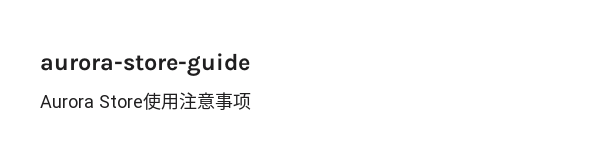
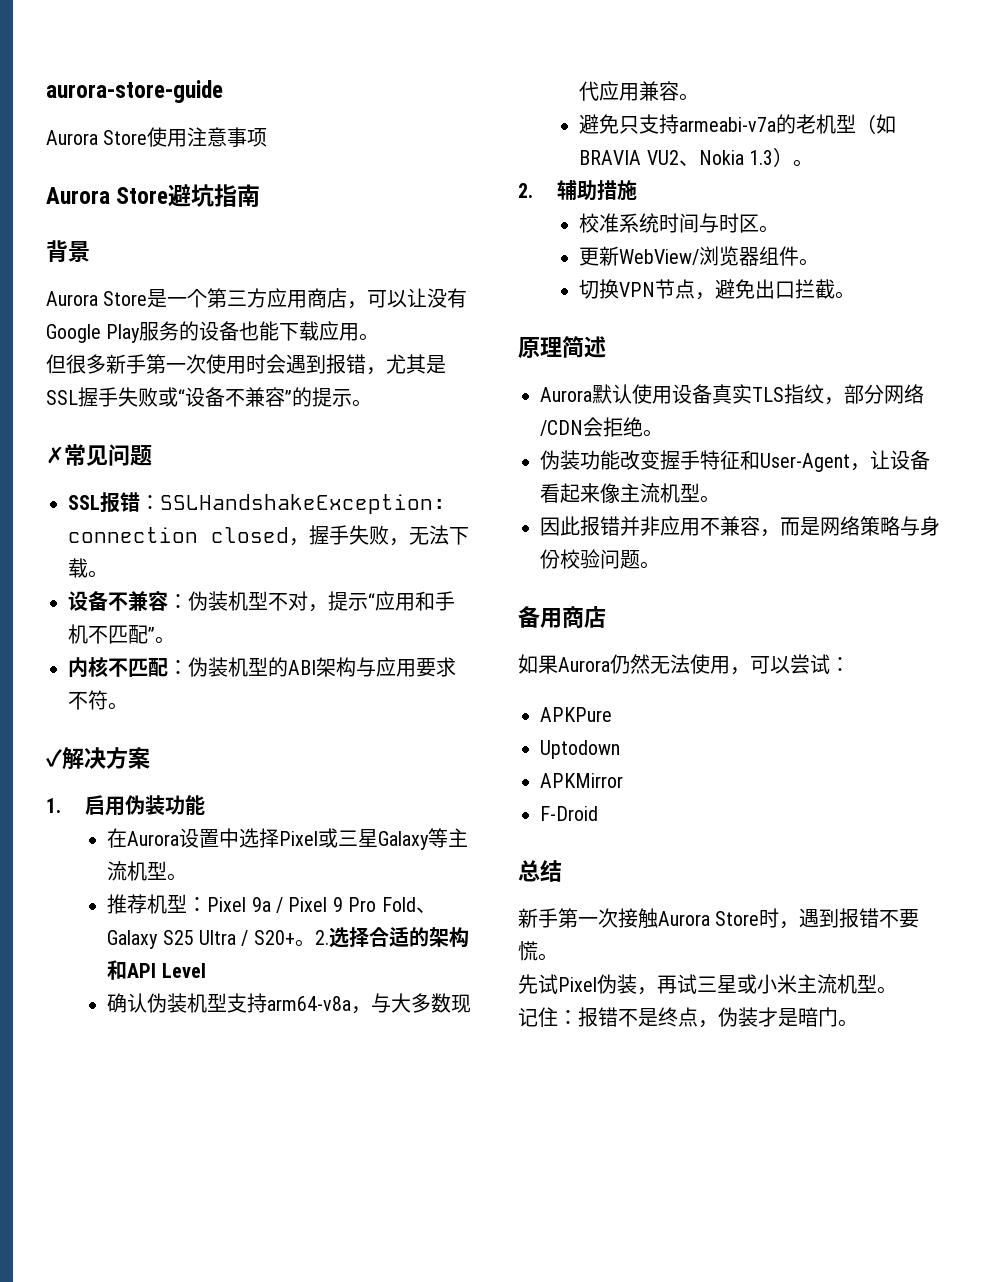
+ Aurora Store避坑指南
+ 背景
+ Aurora Store是一个第三方应用商店，可以让没有Google Play服务的设备也能下载应用。
+ 但很多新手第一次使用时会遇到报错，尤其是SSL握手失败或“设备不兼容”的提示。
+ ✗常见问题
+ SSL报错：SSLHandshakeException: connection closed，握手失败，无法下载。
+ 设备不兼容：伪装机型不对，提示“应用和手机不匹配”。
+ 内核不匹配：伪装机型的ABI架构与应用要求不符。
+ ✓解决方案
+ 1.启用伪装功能
+ 在Aurora设置中选择Pixel或三星Galaxy等主流机型。
+ 推荐机型：Pixel 9a / Pixel 9 Pro Fold、Galaxy S25 Ultra / S20+。2.选择合适的架构和API Level
+ 确认伪装机型支持arm64-v8a，与大多数现代应用兼容。
+ 避免只支持armeabi-v7a的老机型（如BRAVIA VU2、Nokia 1.3）。
+ 2.辅助措施
+ 校准系统时间与时区。
+ 更新WebView/浏览器组件。
+ 切换VPN节点，避免出口拦截。
+ 原理简述
+ Aurora默认使用设备真实TLS指纹，部分网络/CDN会拒绝。
+ 伪装功能改变握手特征和User-Agent，让设备看起来像主流机型。
+ 因此报错并非应用不兼容，而是网络策略与身份校验问题。
+ 备用商店
+ 如果Aurora仍然无法使用，可以尝试：
+ APKPure
+ Uptodown
+ APKMirror
+ F-Droid
+ 总结
+ 新手第一次接触Aurora Store时，遇到报错不要慌。
+ 先试Pixel伪装，再试三星或小米主流机型。
+ 记住：报错不是终点，伪装才是暗门。

